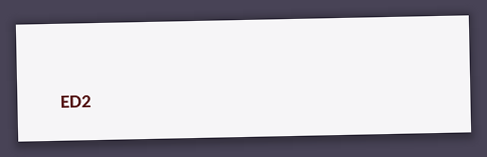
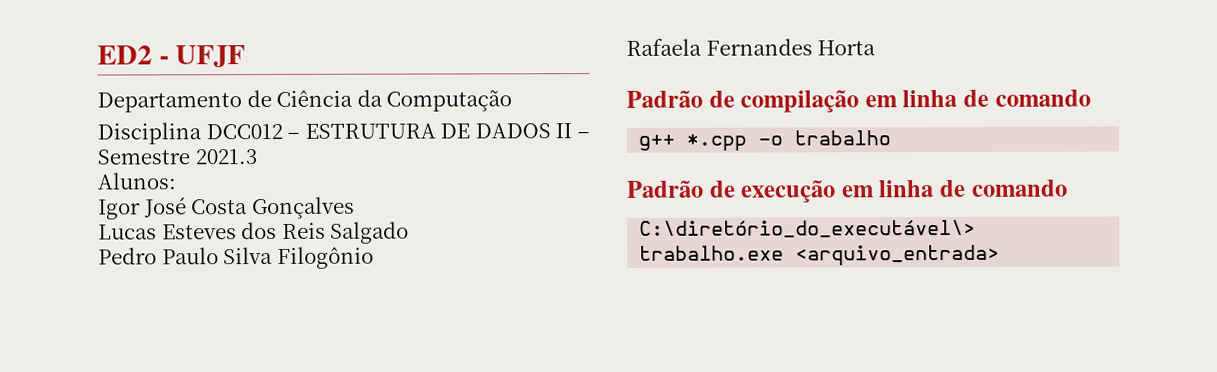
- ED2
+ ED2 - UFJF
+ Departamento de Ciência da Computação
+ Disciplina DCC012 – ESTRUTURA DE DADOS II – Semestre 2021.3
+ Alunos:
+ Igor José Costa Gonçalves
+ Lucas Esteves dos Reis Salgado
+ Pedro Paulo Silva Filogônio
+ Rafaela Fernandes Horta
+ Padrão de compilação em linha de comando
+ g++ *.cpp -o trabalho
+ Padrão de execução em linha de comando
+ C:\diretório_do_executável\> trabalho.exe <arquivo_entrada>

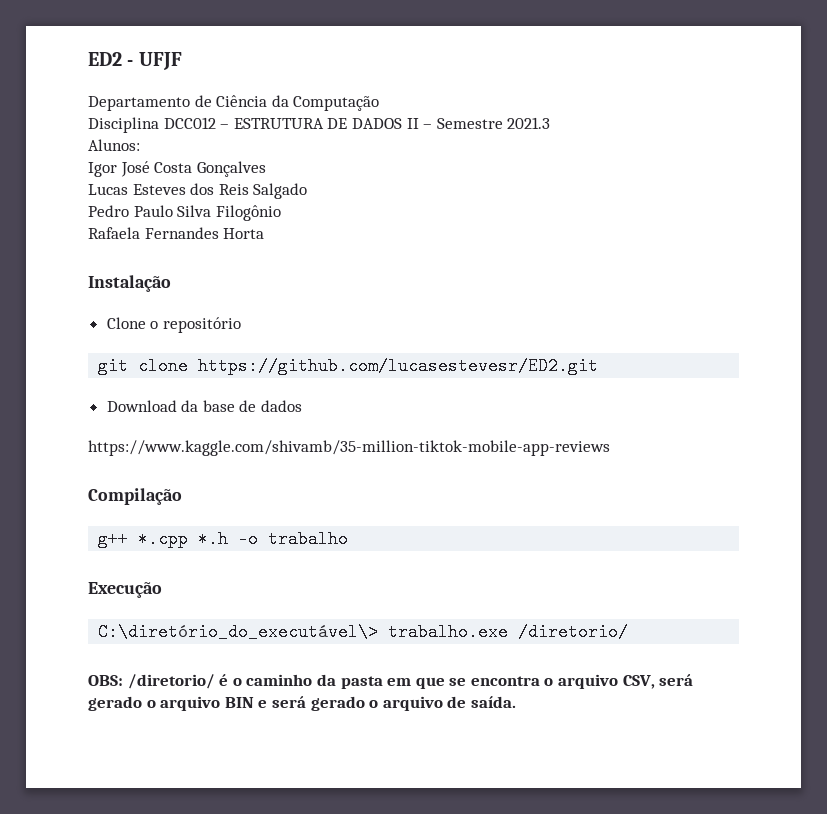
- Padrão de compilação em linha de comando
+ Instalação
+ Clone o repositório
+ git clone https://github.com/lucasestevesr/ED2.git
+ Download da base de dados
+ https://www.kaggle.com/shivamb/35-million-tiktok-mobile-app-reviews
+ Compilação
- g++ *.cpp -o trabalho
+ g++ *.cpp *.h -o trabalho
- Padrão de execução em linha de comando
- C:\diretório_do_executável\> trabalho.exe <arquivo_entrada>
+ Execução
+ C:\diretório_do_executável\> trabalho.exe /diretorio/
+ OBS: /diretorio/ é o caminho da pasta em que se encontra o arquivo CSV, será gerado o arquivo BIN e será gerado o arquivo de saída.

